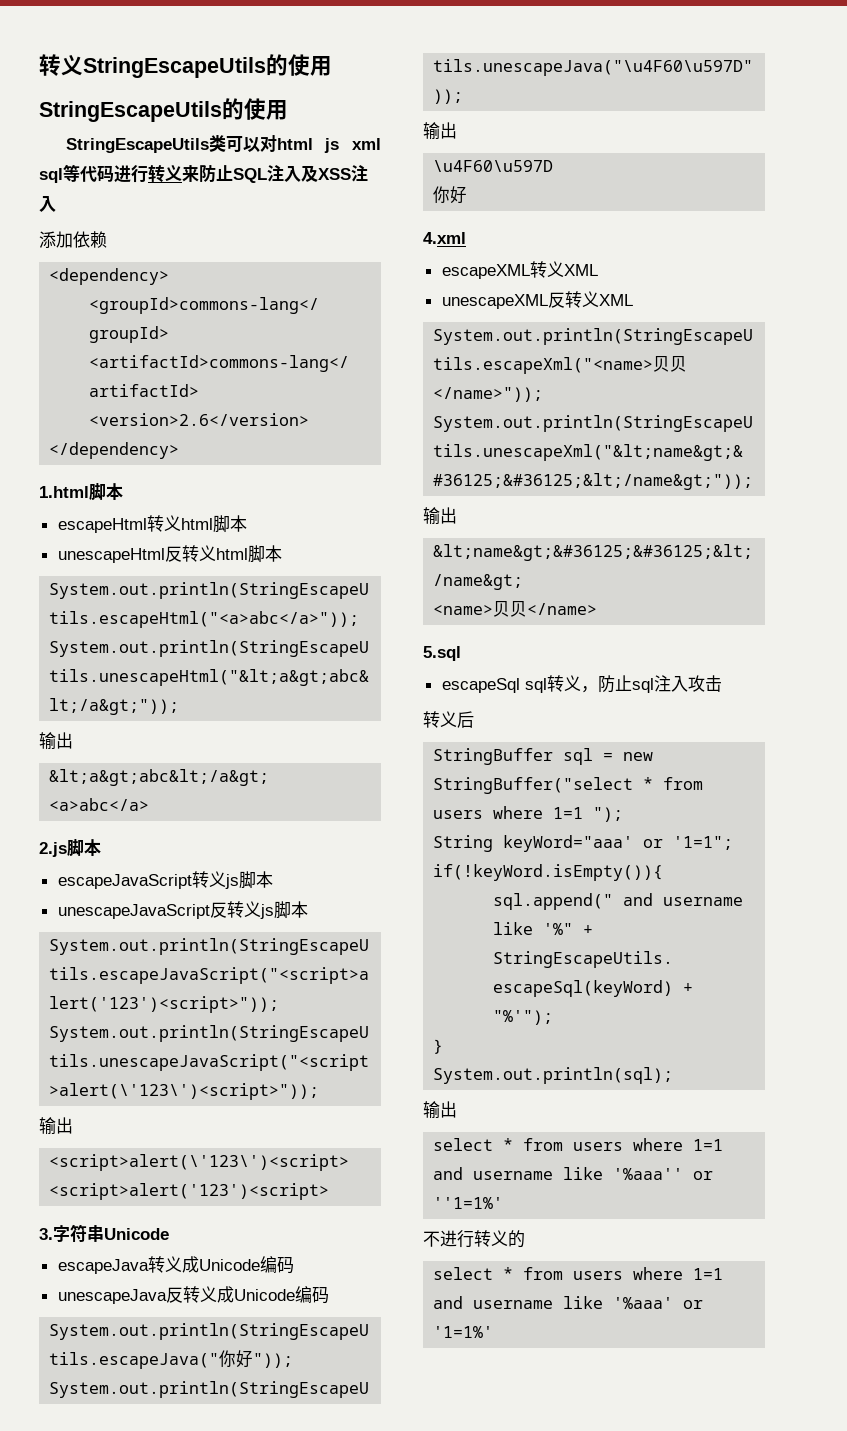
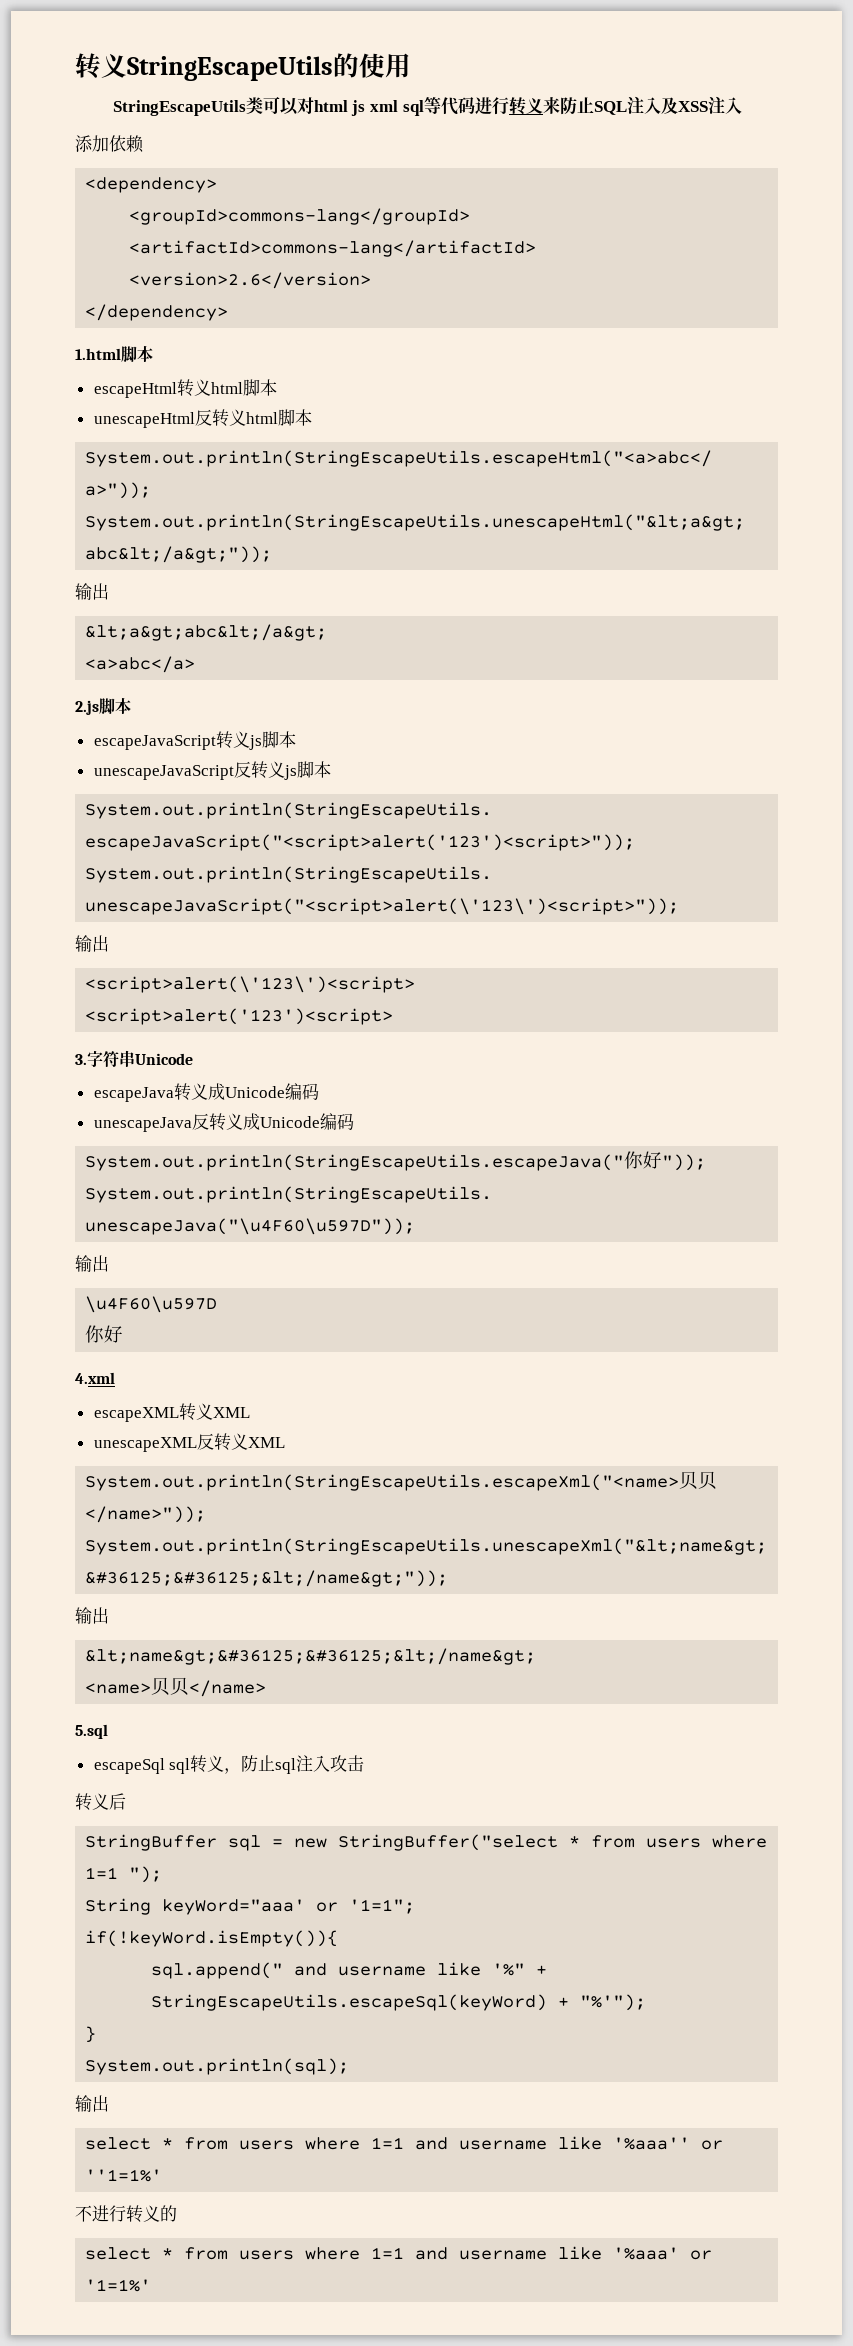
  转义StringEscapeUtils的使用
- StringEscapeUtils的使用

